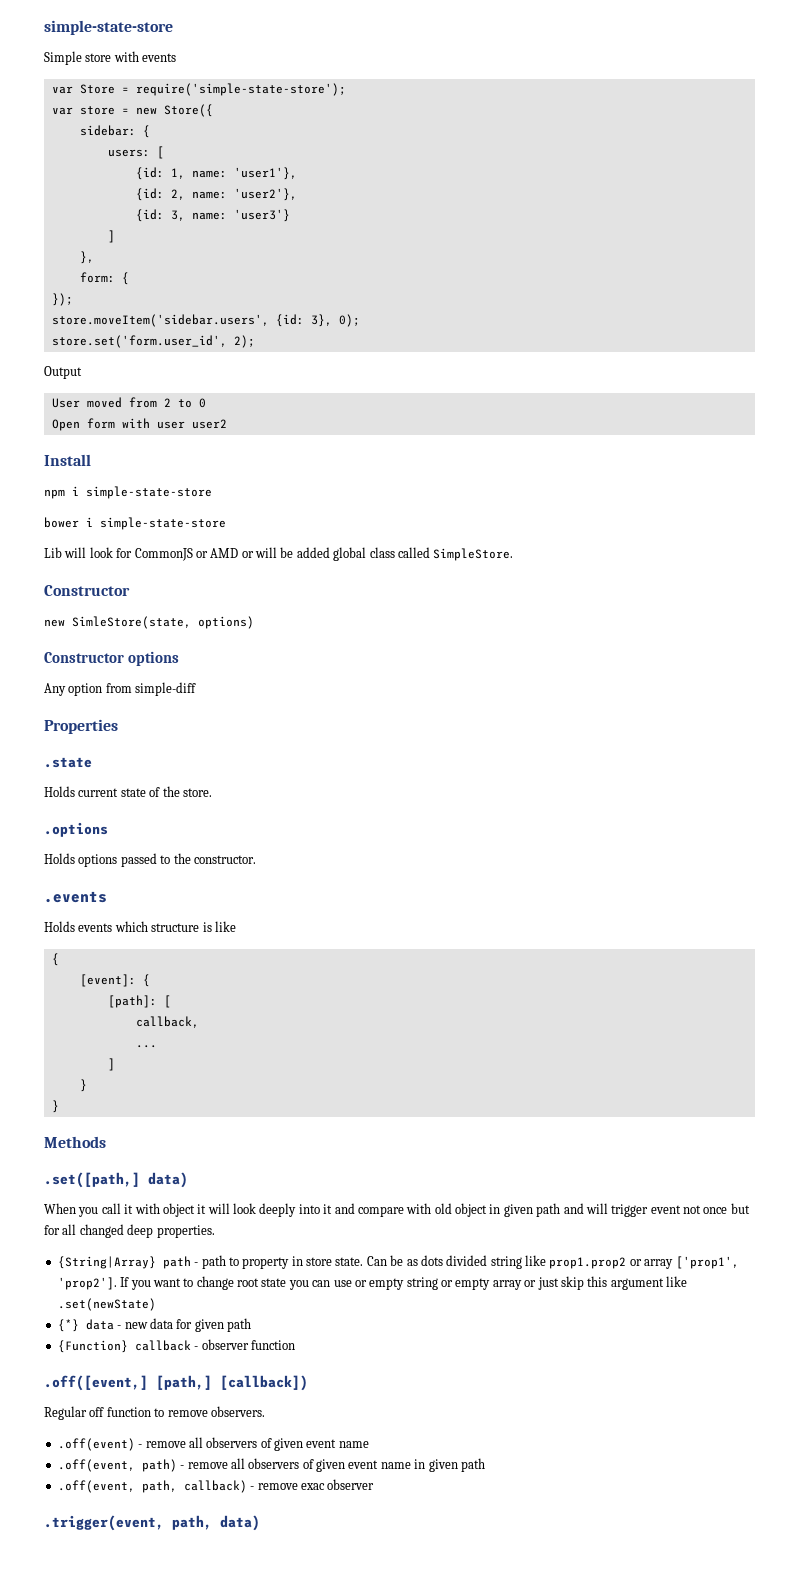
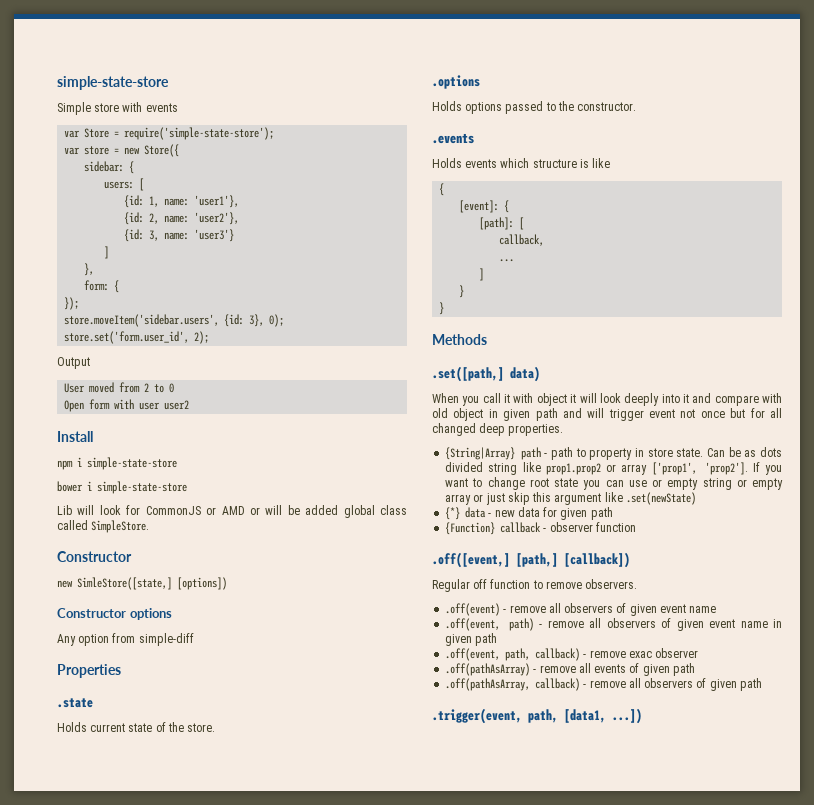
- new SimleStore(state, options)
+ new SimleStore([state,] [options])
+ .off(pathAsArray) - remove all events of given path
+ .off(pathAsArray, callback) - remove all observers of given path
- .trigger(event, path, data)
+ .trigger(event, path, [data1, ...])

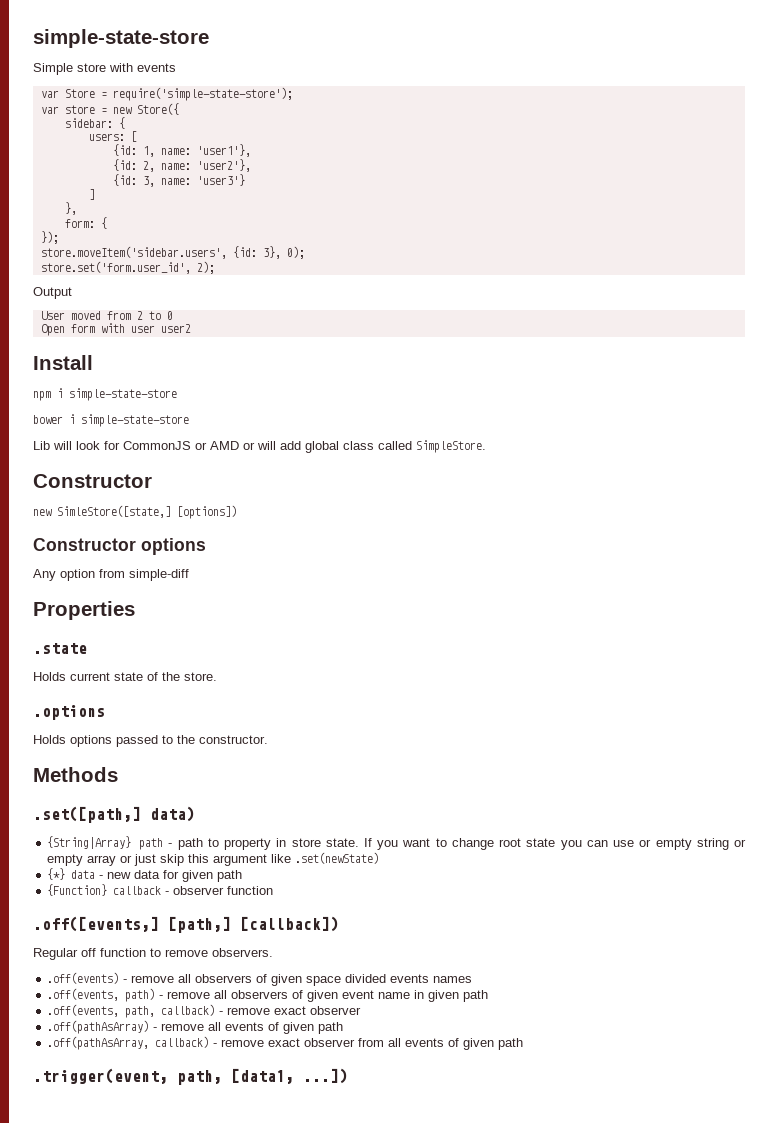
- Lib will look for CommonJS or AMD or will be added global class called SimpleStore.
+ Lib will look for CommonJS or AMD or will add global class called SimpleStore.
- .events
- Holds events which structure is like
- {
- [event]: {
- [path]: [
- callback,
- ...
- ]
- }
- }
  Methods
  .set([path,] data)
- When you call it with object it will look deeply into it and compare with old object in given path and will trigger event not once but for all changed deep properties.
- Can be as dots divided string like prop1.prop2 or array ['prop1', 'prop2'].
- .off([event,] [path,] [callback])
+ .off([events,] [path,] [callback])
- .off(event) - remove all observers of given event name
- .off(event, path) - remove all observers of given event name in given path
+ .off(events) - remove all observers of given space divided events names
+ .off(events, path) - remove all observers of given event name in given path
- .off(event, path, callback) - remove exac observer
+ .off(events, path, callback) - remove exact observer
- .off(pathAsArray, callback) - remove all observers of given path
+ .off(pathAsArray, callback) - remove exact observer from all events of given path

